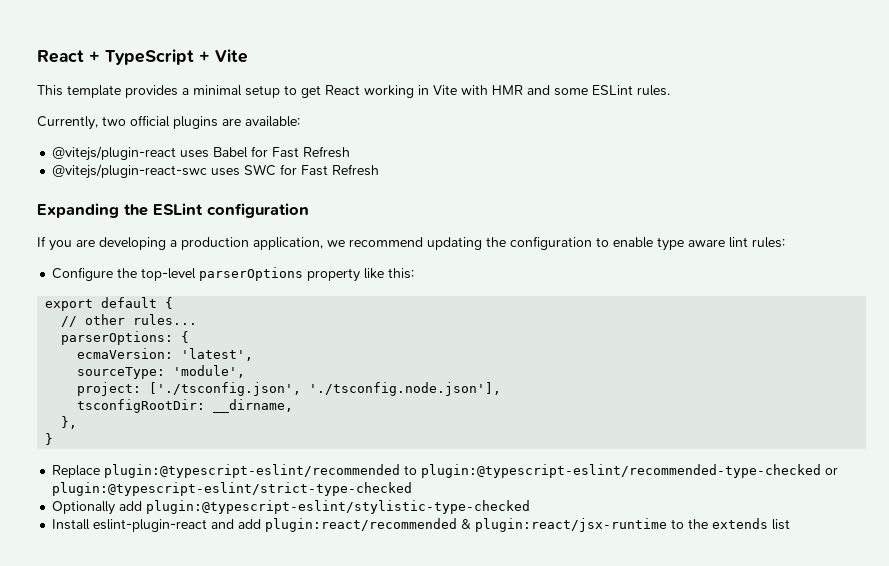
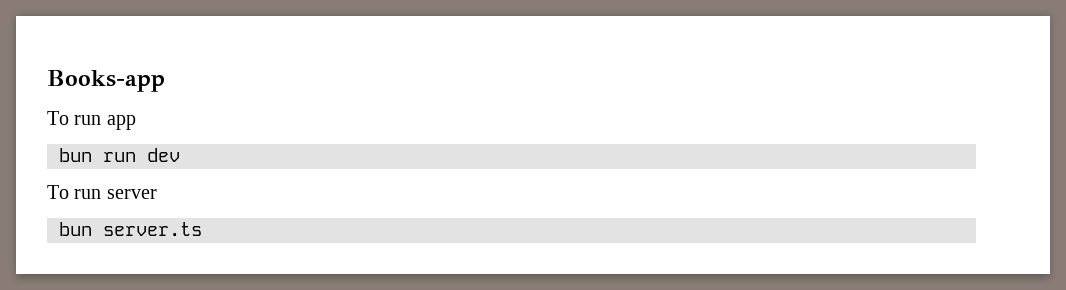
- React + TypeScript + Vite
- This template provides a minimal setup to get React working in Vite with HMR and some ESLint rules.
- Currently, two official plugins are available:
- @vitejs/plugin-react uses Babel for Fast Refresh
- @vitejs/plugin-react-swc uses SWC for Fast Refresh
- Expanding the ESLint configuration
- If you are developing a production application, we recommend updating the configuration to enable type aware lint rules:
- Configure the top-level parserOptions property like this:
- export default {
- // other rules...
- parserOptions: {
- ecmaVersion: 'latest',
- sourceType: 'module',
- project: ['./tsconfig.json', './tsconfig.node.json'],
- tsconfigRootDir: __dirname,
- },
- }
- Replace plugin:@typescript-eslint/recommended to plugin:@typescript-eslint/recommended-type-checked or plugin:@typescript-eslint/strict-type-checked
- Optionally add plugin:@typescript-eslint/stylistic-type-checked
- Install eslint-plugin-react and add plugin:react/recommended & plugin:react/jsx-runtime to the extends list
+ Books-app
+ To run app
+ bun run dev
+ To run server
+ bun server.ts

